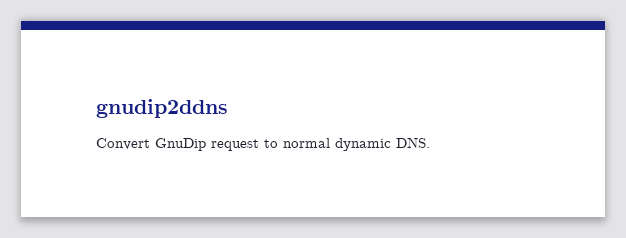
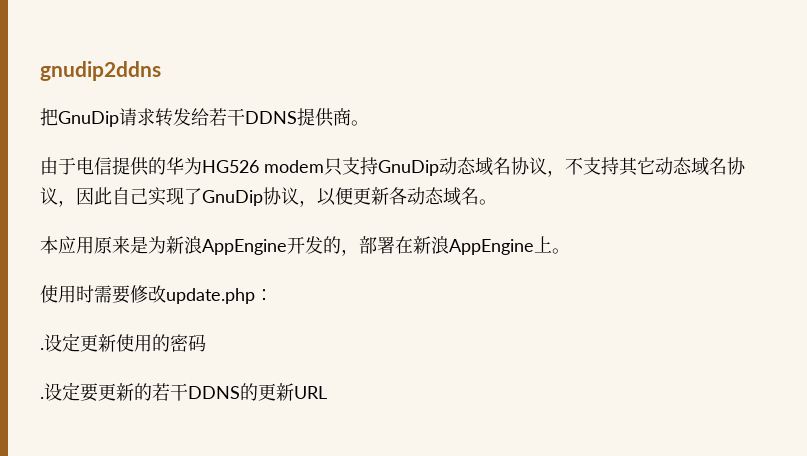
- Convert GnuDip request to normal dynamic DNS.
+ 把GnuDip请求转发给若干DDNS提供商。
+ 由于电信提供的华为HG526 modem只支持GnuDip动态域名协议，不支持其它动态域名协议，因此自己实现了GnuDip协议，以便更新各动态域名。
+ 本应用原来是为新浪AppEngine开发的，部署在新浪AppEngine上。
+ 使用时需要修改update.php：
+ .设定更新使用的密码
+ .设定要更新的若干DDNS的更新URL

